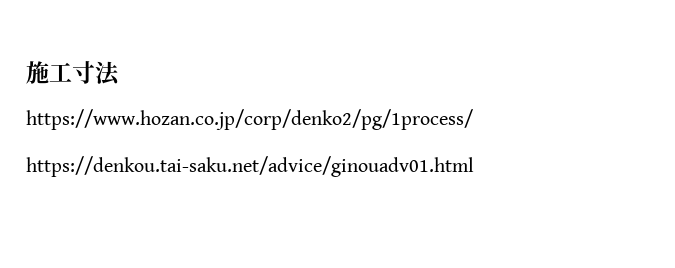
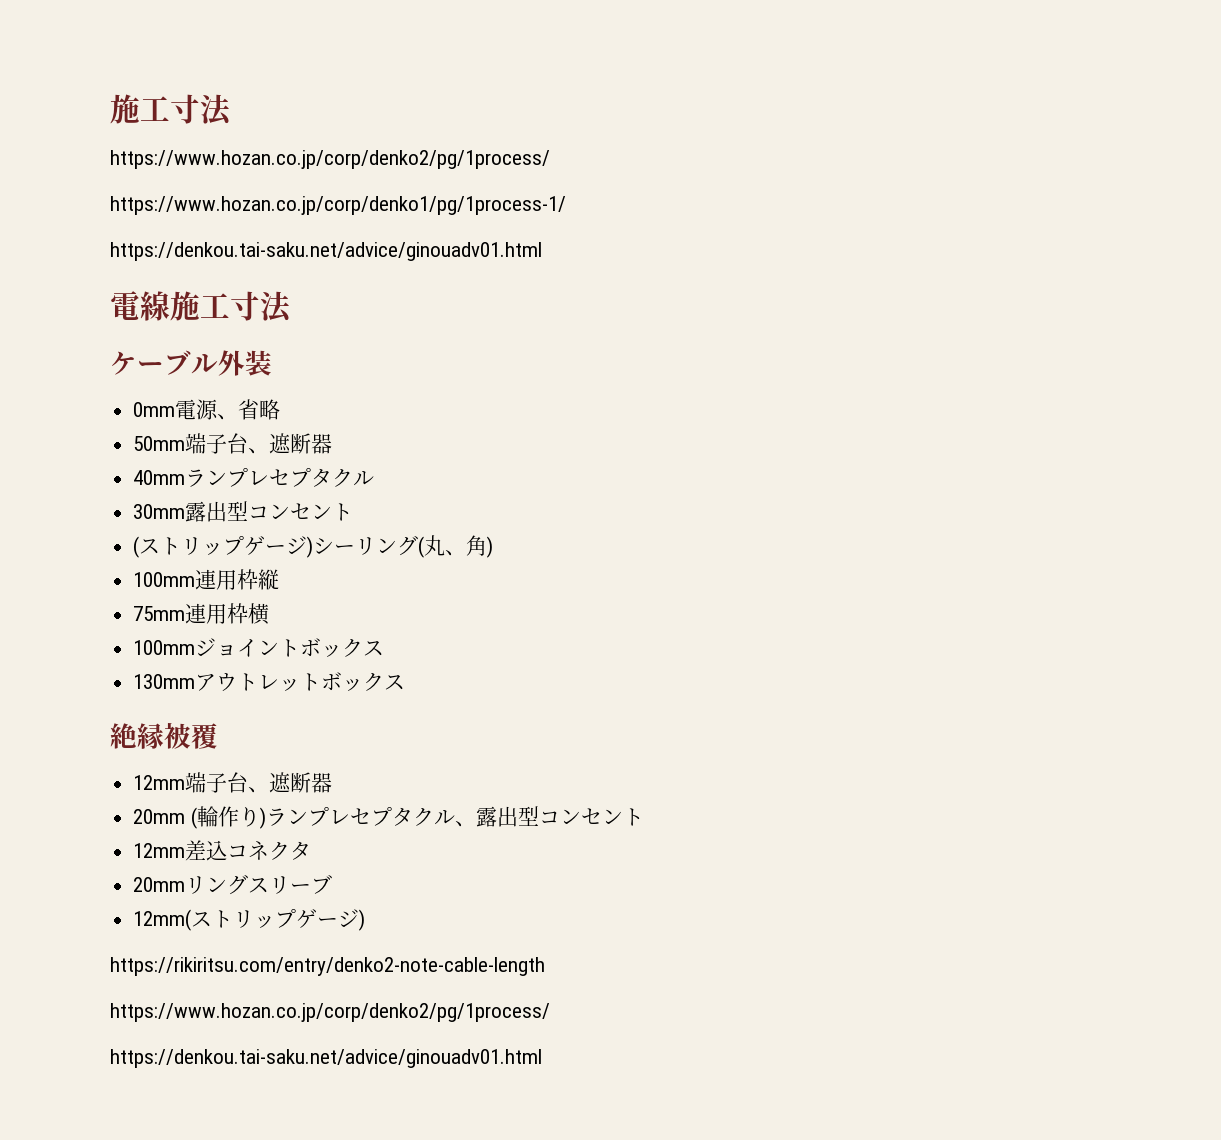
+ https://www.hozan.co.jp/corp/denko1/pg/1process-1/
+ https://denkou.tai-saku.net/advice/ginouadv01.html
+ 電線施工寸法
+ ケーブル外装
+ 0mm電源、省略
+ 50mm端子台、遮断器
+ 40mmランプレセプタクル
+ 30mm露出型コンセント
+ (ストリップゲージ)シーリング(丸、角)
+ 100mm連用枠縦
+ 75mm連用枠横
+ 100mmジョイントボックス
+ 130mmアウトレットボックス
+ 絶縁被覆
+ 12mm端子台、遮断器
+ 20mm (輪作り)ランプレセプタクル、露出型コンセント
+ 12mm差込コネクタ
+ 20mmリングスリーブ
+ 12mm(ストリップゲージ)
+ https://rikiritsu.com/entry/denko2-note-cable-length
+ https://www.hozan.co.jp/corp/denko2/pg/1process/

